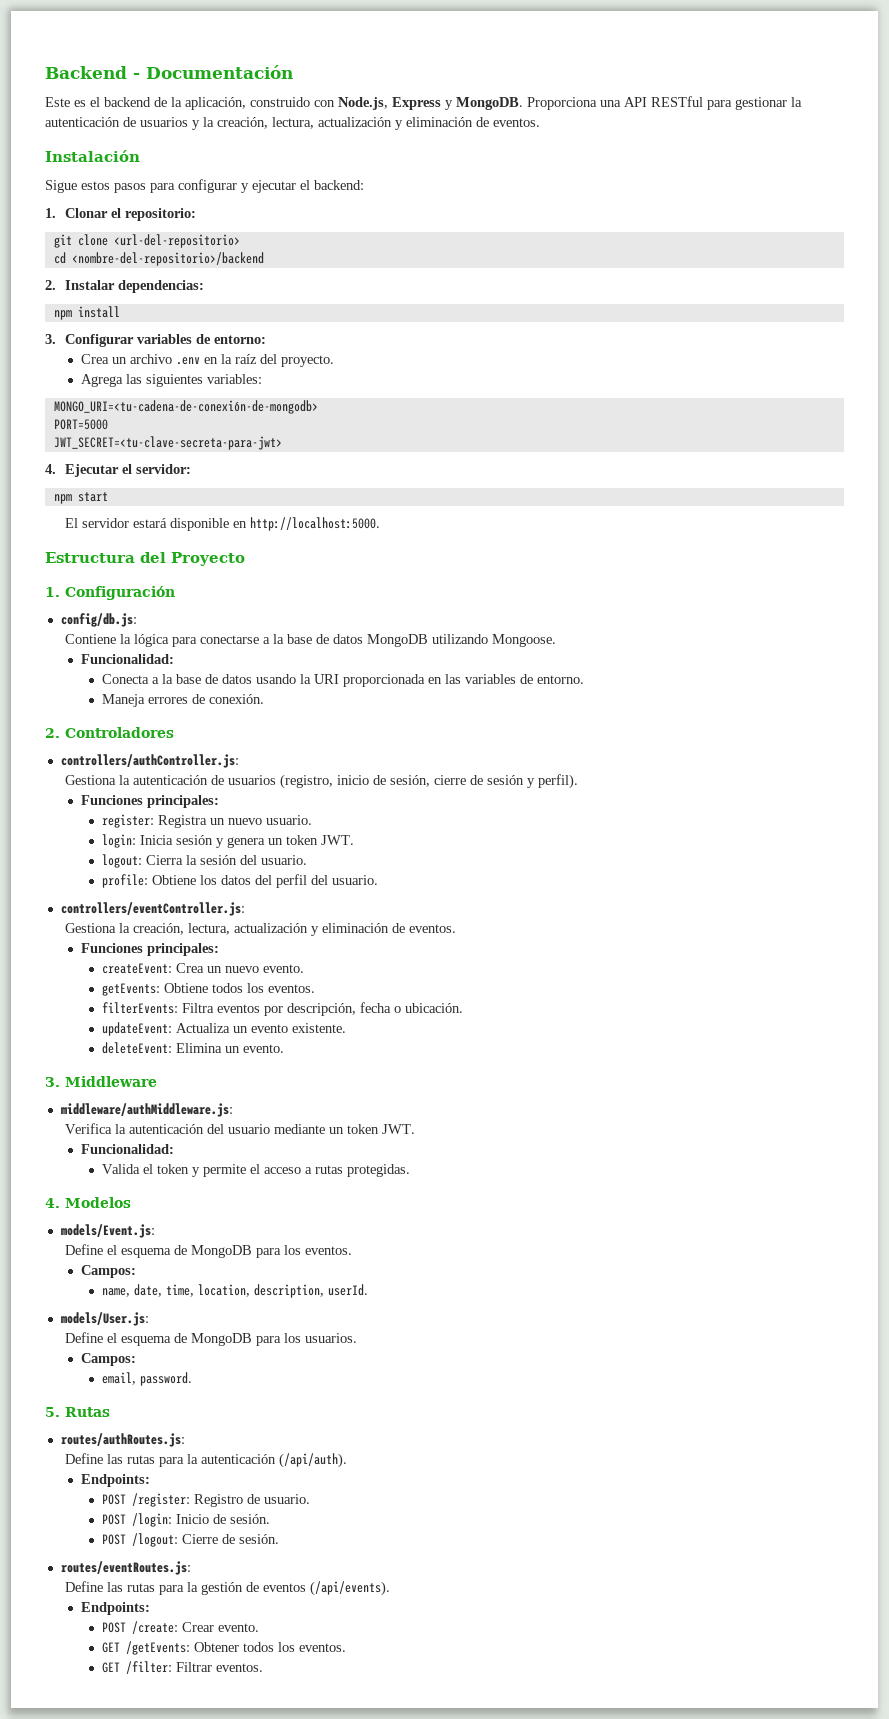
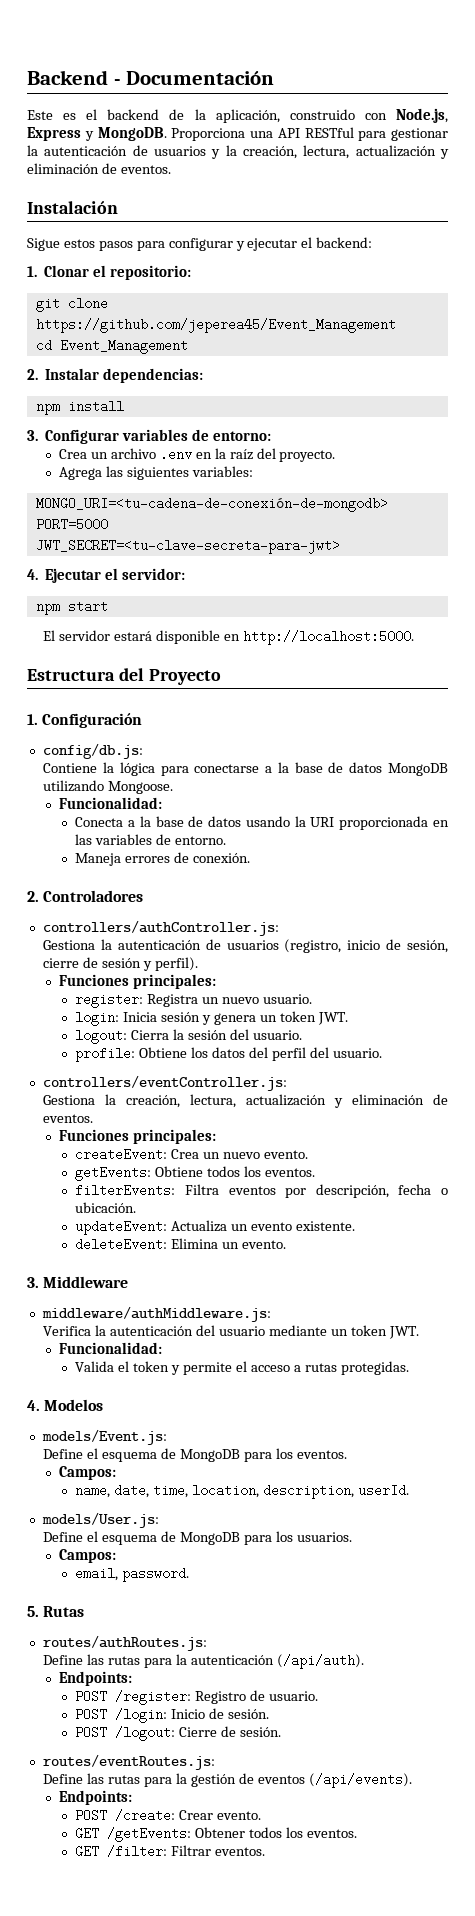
- git clone <url-del-repositorio>
+ git clone https://github.com/jeperea45/Event_Management
- cd <nombre-del-repositorio>/backend
+ cd Event_Management

